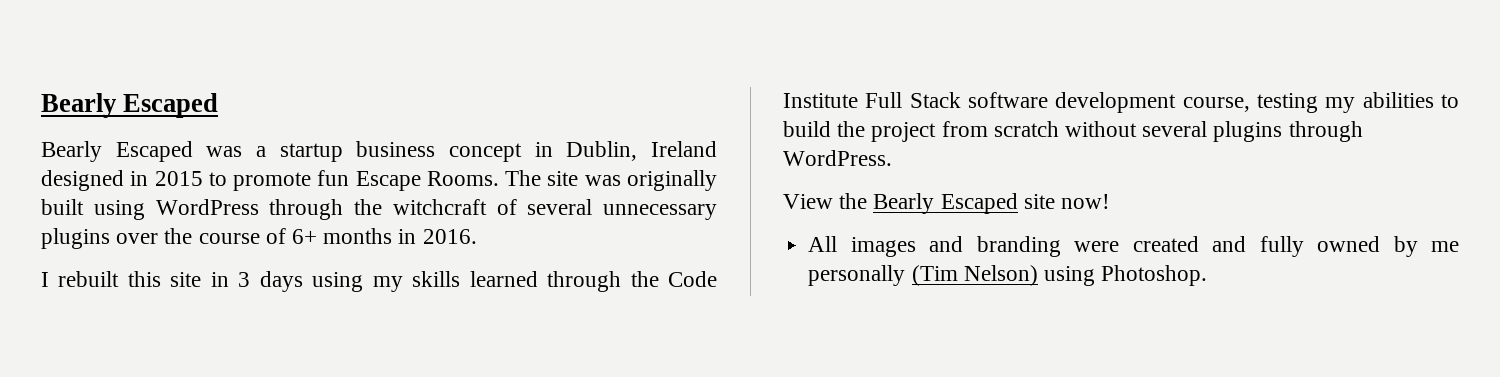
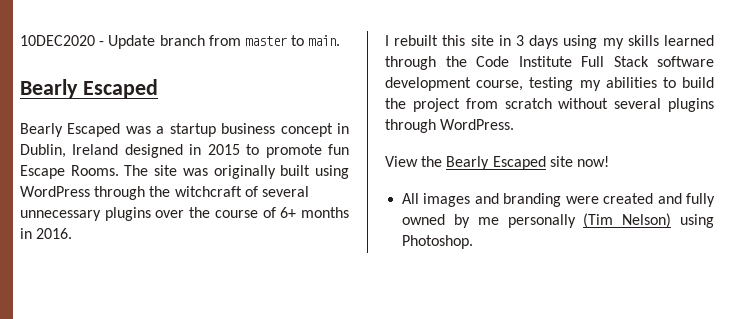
+ 10DEC2020 - Update branch from master to main.

